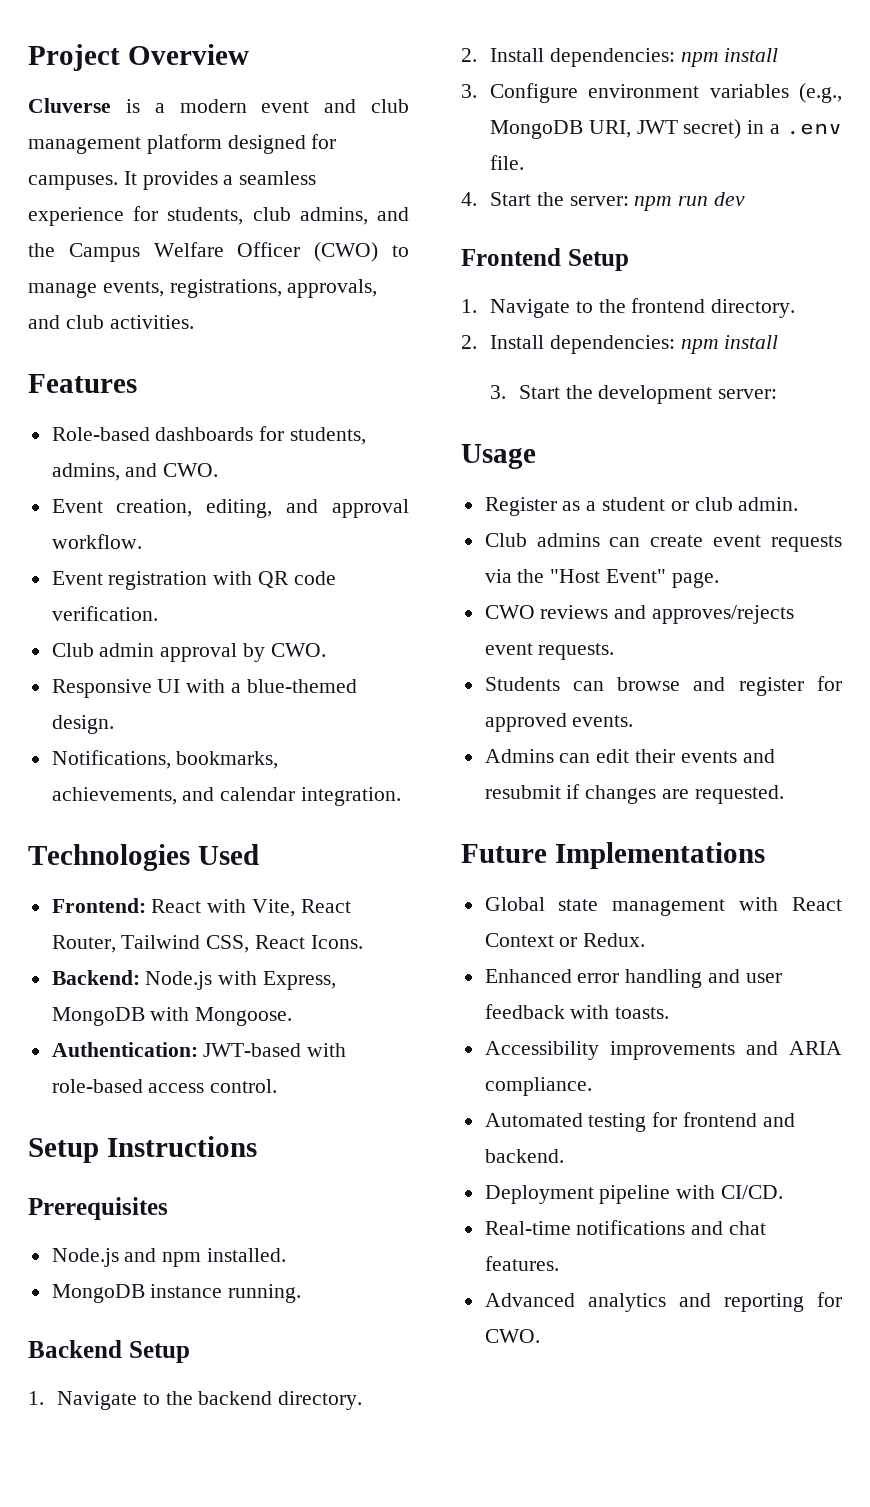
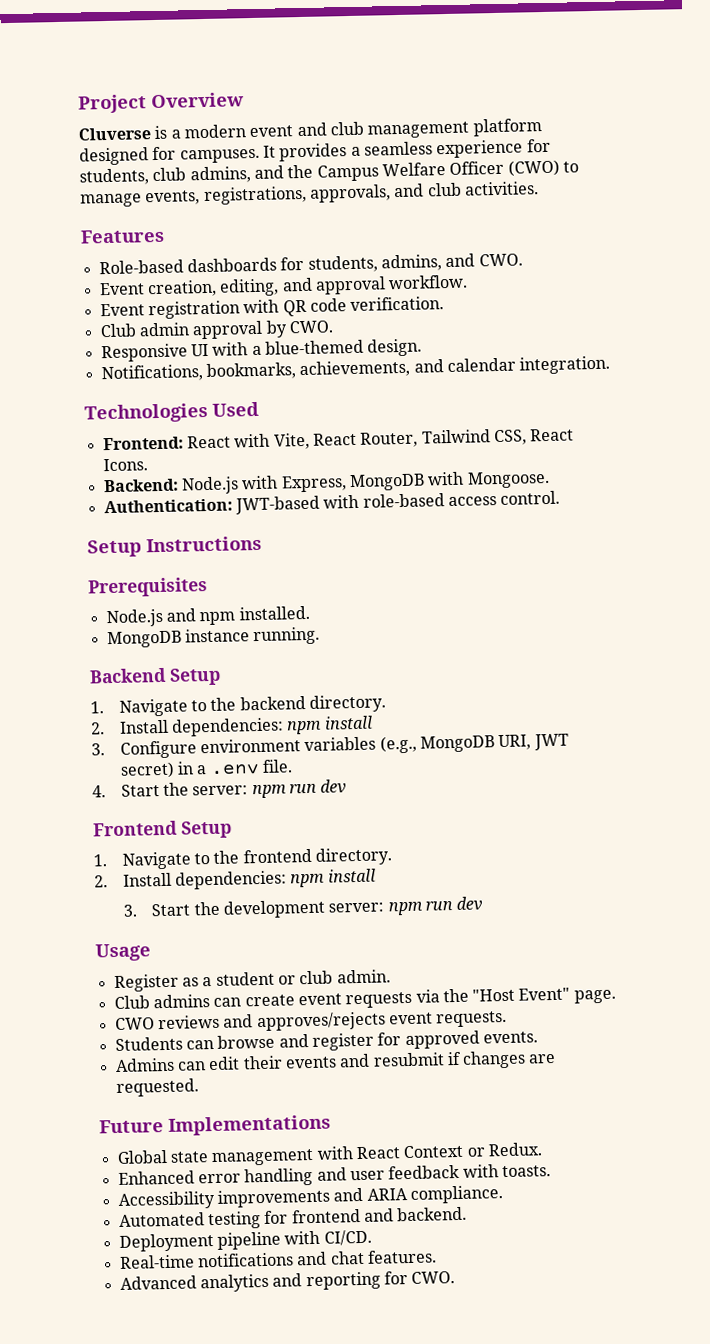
- 3. Start the development server:
+ 3. Start the development server: npm run dev

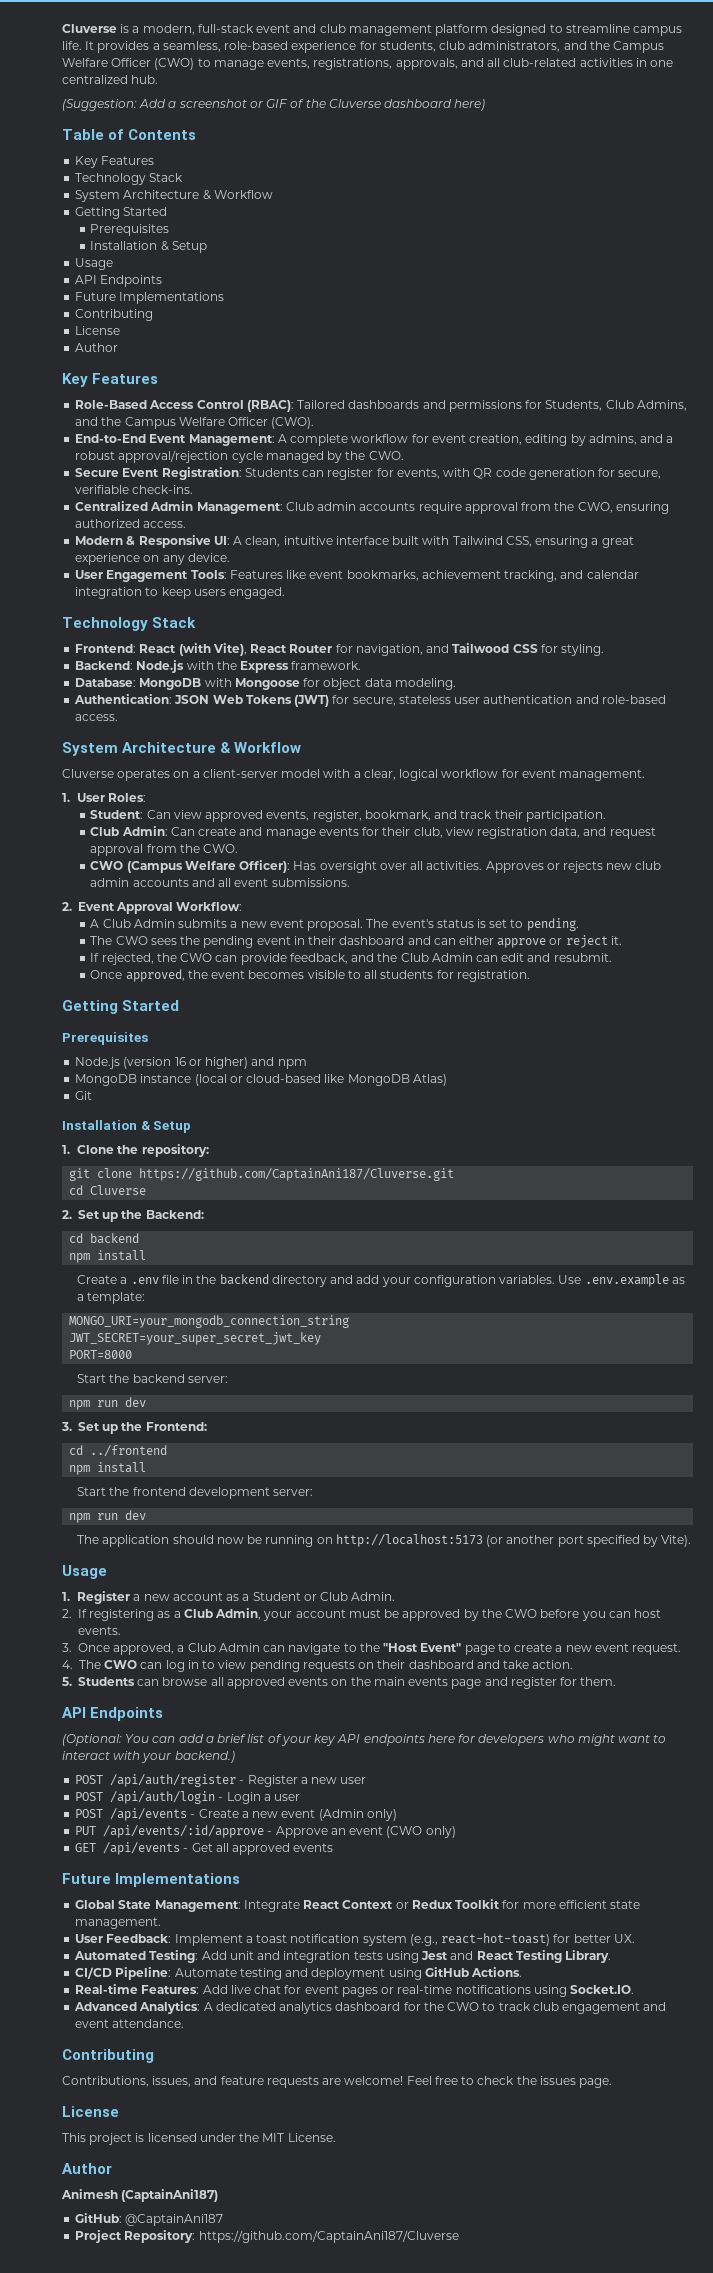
- Project Overview
- Cluverse is a modern event and club management platform designed for campuses.
+ Cluverse is a modern, full-stack event and club management platform designed to streamline campus life.
- It provides a seamless experience for students, club admins, and the Campus Welfare Officer (CWO) to manage events, registrations, approvals, and club activities.
- Features
- Role-based dashboards for students, admins, and CWO.
- Event creation, editing, and approval workflow.
- Event registration with QR code verification.
- Club admin approval by CWO.
- Responsive UI with a blue-themed design.
- Notifications, bookmarks, achievements, and calendar integration.
- Technologies Used
- Frontend: React with Vite, React Router, Tailwind CSS, React Icons.
- Backend: Node.js with Express, MongoDB with Mongoose.
- Authentication: JWT-based with role-based access control.
- Setup Instructions
+ It provides a seamless, role-based experience for students, club administrators, and the Campus Welfare Officer (CWO) to manage events, registrations, approvals, and all club-related activities in one centralized hub.
+ (Suggestion: Add a screenshot or GIF of the Cluverse dashboard here)
+ Table of Contents
+ Key Features
+ Technology Stack
+ System Architecture & Workflow
+ Getting Started
  Prerequisites
- Node.js and npm installed.
+ Installation & Setup
+ Usage
+ API Endpoints
+ Future Implementations
+ Contributing
+ License
+ Author
+ Key Features
+ Role-Based Access Control (RBAC): Tailored dashboards and permissions for Students, Club Admins, and the Campus Welfare Officer (CWO).
+ End-to-End Event Management: A complete workflow for event creation, editing by admins, and a robust approval/rejection cycle managed by the CWO.
+ Secure Event Registration: Students can register for events, with QR code generation for secure, verifiable check-ins.
+ Centralized Admin Management: Club admin accounts require approval from the CWO, ensuring authorized access.
+ Modern & Responsive UI: A clean, intuitive interface built with Tailwind CSS, ensuring a great experience on any device.
+ User Engagement Tools: Features like event bookmarks, achievement tracking, and calendar integration to keep users engaged.
+ Technology Stack
+ Frontend: React (with Vite), React Router for navigation, and Tailwood CSS for styling.
+ Backend: Node.js with the Express framework.
+ Database: MongoDB with Mongoose for object data modeling.
+ Authentication: JSON Web Tokens (JWT) for secure, stateless user authentication and role-based access.
+ System Architecture & Workflow
+ Cluverse operates on a client-server model with a clear, logical workflow for event management.
+ 1. User Roles:
+ Student: Can view approved events, register, bookmark, and track their participation.
+ Club Admin: Can create and manage events for their club, view registration data, and request approval from the CWO.
+ CWO (Campus Welfare Officer): Has oversight over all activities. Approves or rejects new club admin accounts and all event submissions.
+ 2. Event Approval Workflow:
+ A Club Admin submits a new event proposal. The event's status is set to pending.
+ The CWO sees the pending event in their dashboard and can either approve or reject it.
+ If rejected, the CWO can provide feedback, and the Club Admin can edit and resubmit.
+ Once approved, the event becomes visible to all students for registration.
+ Getting Started
+ Prerequisites
+ Node.js (version 16 or higher) and npm
- MongoDB instance running.
- Backend Setup
- 1. Navigate to the backend directory.
- 2. Install dependencies: npm install
- 3. Configure environment variables (e.g., MongoDB URI, JWT secret) in a .env file.
- 4. Start the server: npm run dev
- Frontend Setup
- 1. Navigate to the frontend directory.
- 2. Install dependencies: npm install
- 3. Start the development server: npm run dev
+ MongoDB instance (local or cloud-based like MongoDB Atlas)
+ Git
+ Installation & Setup
+ 1. Clone the repository:
+ git clone https://github.com/CaptainAni187/Cluverse.git
+ cd Cluverse
+ 2. Set up the Backend:
+ cd backend
+ npm install
+ Create a .env file in the backend directory and add your configuration variables. Use .env.example as a template:
+ MONGO_URI=your_mongodb_connection_string
+ JWT_SECRET=your_super_secret_jwt_key
+ PORT=8000
+ Start the backend server:
+ npm run dev
+ 3. Set up the Frontend:
+ cd ../frontend
+ npm install
+ Start the frontend development server:
+ npm run dev
+ The application should now be running on http://localhost:5173 (or another port specified by Vite).
  Usage
- Register as a student or club admin.
- Club admins can create event requests via the "Host Event" page.
- CWO reviews and approves/rejects event requests.
- Students can browse and register for approved events.
- Admins can edit their events and resubmit if changes are requested.
+ 1. Register a new account as a Student or Club Admin.
+ 2. If registering as a Club Admin, your account must be approved by the CWO before you can host events.
+ 3. Once approved, a Club Admin can navigate to the "Host Event" page to create a new event request.
+ 4. The CWO can log in to view pending requests on their dashboard and take action.
+ 5. Students can browse all approved events on the main events page and register for them.
+ API Endpoints
+ (Optional: You can add a brief list of your key API endpoints here for developers who might want to interact with your backend.)
+ POST /api/auth/register - Register a new user
+ POST /api/auth/login - Login a user
+ POST /api/events - Create a new event (Admin only)
+ PUT /api/events/:id/approve - Approve an event (CWO only)
+ GET /api/events - Get all approved events
  Future Implementations
- Global state management with React Context or Redux.
- Enhanced error handling and user feedback with toasts.
- Accessibility improvements and ARIA compliance.
- Automated testing for frontend and backend.
- Deployment pipeline with CI/CD.
- Real-time notifications and chat features.
- Advanced analytics and reporting for CWO.
+ Global State Management: Integrate React Context or Redux Toolkit for more efficient state management.
+ User Feedback: Implement a toast notification system (e.g., react-hot-toast) for better UX.
+ Automated Testing: Add unit and integration tests using Jest and React Testing Library.
+ CI/CD Pipeline: Automate testing and deployment using GitHub Actions.
+ Real-time Features: Add live chat for event pages or real-time notifications using Socket.IO.
+ Advanced Analytics: A dedicated analytics dashboard for the CWO to track club engagement and event attendance.
+ Contributing
+ Contributions, issues, and feature requests are welcome! Feel free to check the issues page.
+ License
+ This project is licensed under the MIT License.
+ Author
+ Animesh (CaptainAni187)
+ GitHub: @CaptainAni187
+ Project Repository: https://github.com/CaptainAni187/Cluverse

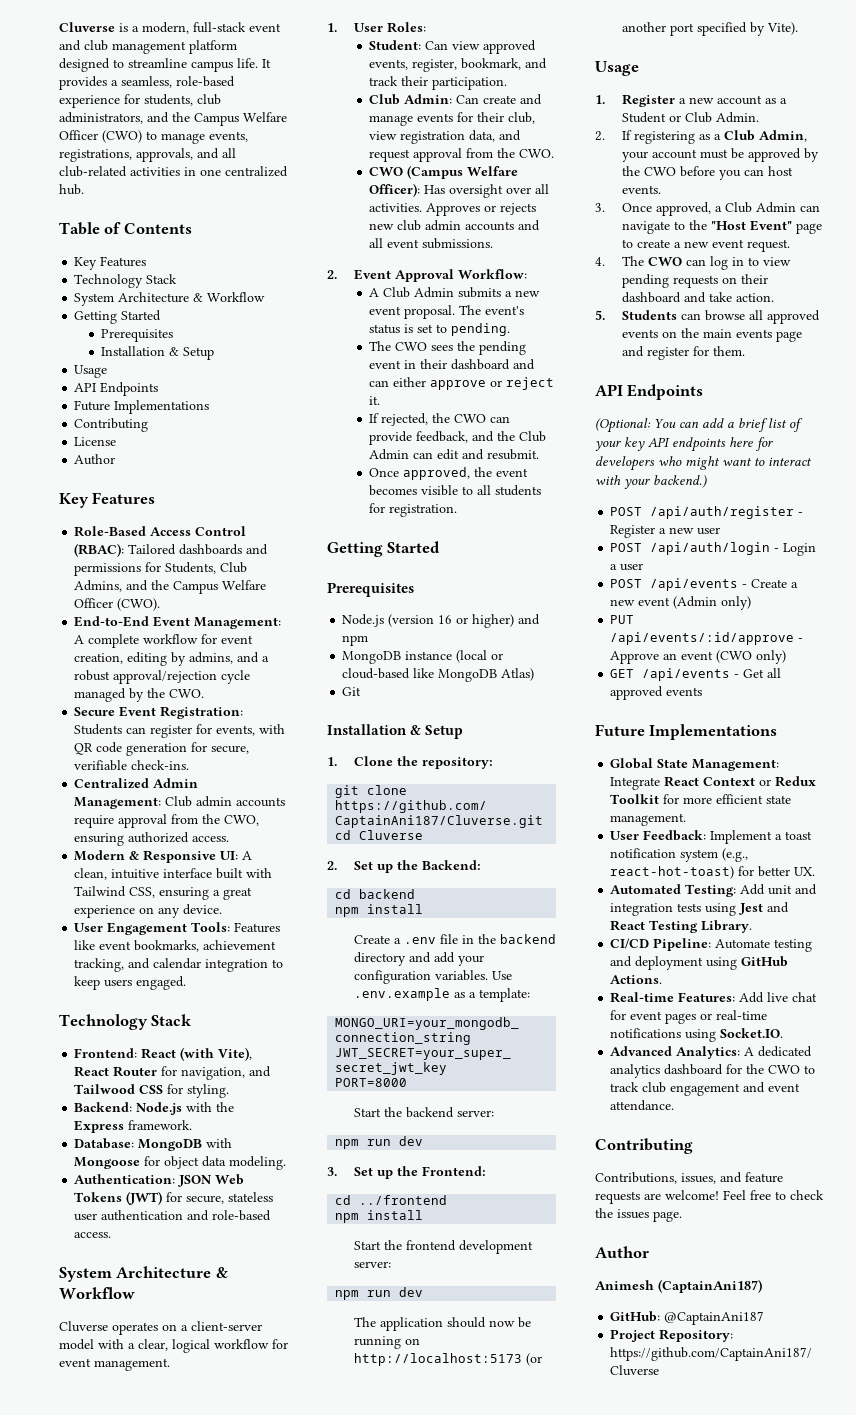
- (Suggestion: Add a screenshot or GIF of the Cluverse dashboard here)
  Feel free to check the issues page.
- License
- This project is licensed under the MIT License.

